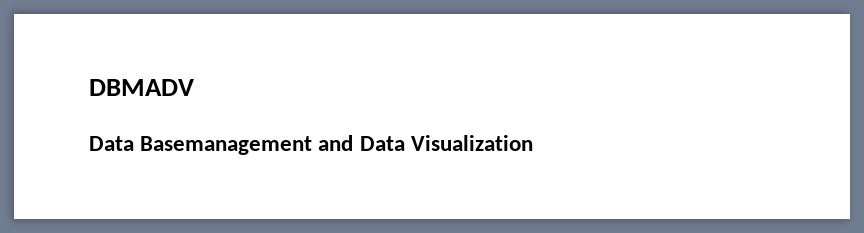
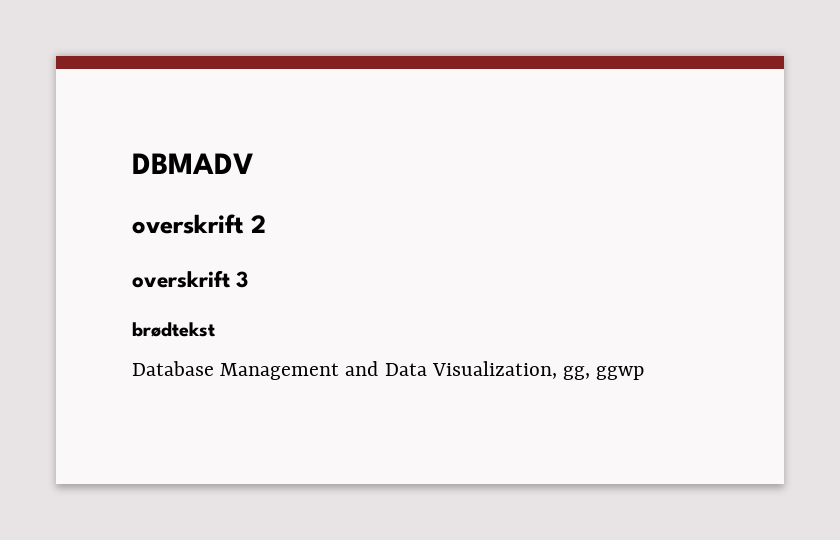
- Data Basemanagement and Data Visualization
+ overskrift 2
+ overskrift 3
+ brødtekst
+ Database Management and Data Visualization, gg, ggwp

